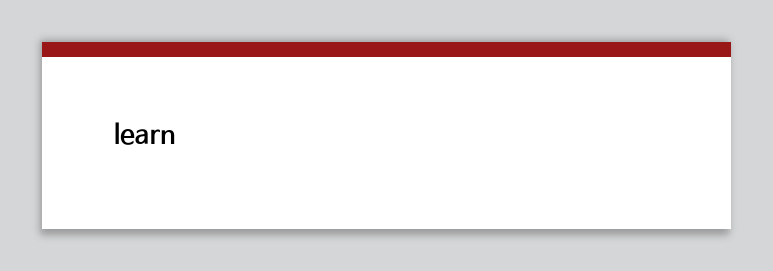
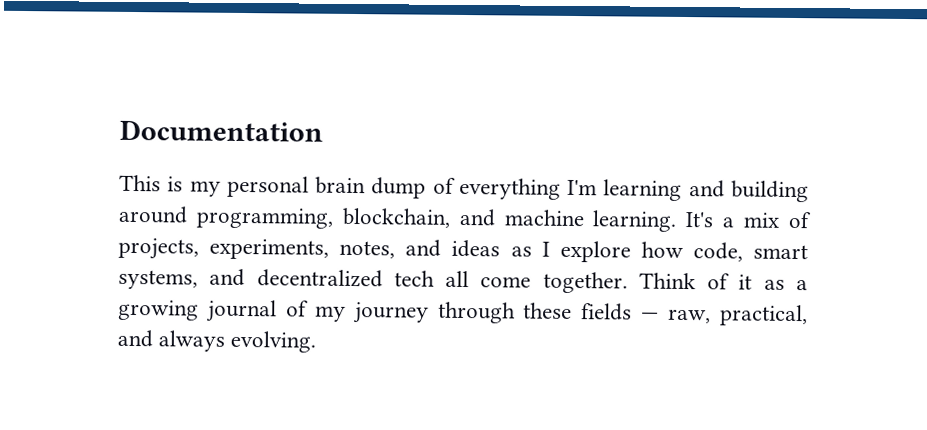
- learn
+ Documentation
+ This is my personal brain dump of everything I'm learning and building around programming, blockchain, and machine learning. It's a mix of projects, experiments, notes, and ideas as I explore how code, smart systems, and decentralized tech all come together. Think of it as a growing journal of my journey through these fields — raw, practical, and always evolving.

